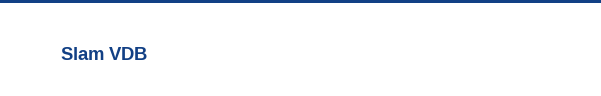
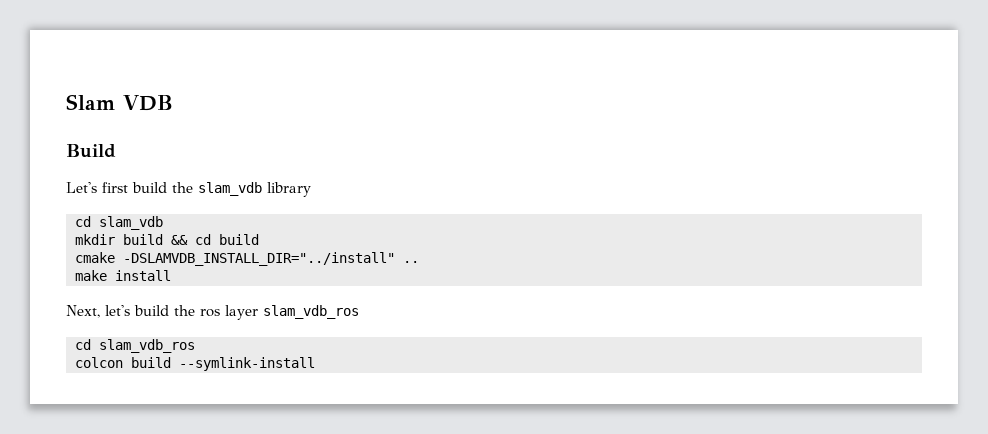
+ Build
+ Let's first build the slam_vdb library
+ cd slam_vdb
+ mkdir build && cd build
+ cmake -DSLAMVDB_INSTALL_DIR="../install" ..
+ make install
+ Next, let's build the ros layer slam_vdb_ros
+ cd slam_vdb_ros
+ colcon build --symlink-install

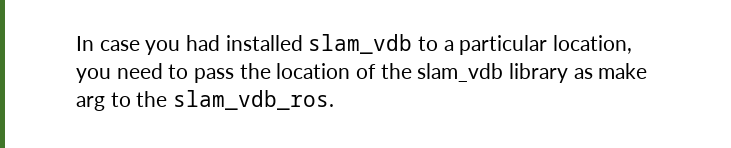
- Slam VDB
- Build
- Let's first build the slam_vdb library
- cd slam_vdb
- mkdir build && cd build
- cmake -DSLAMVDB_INSTALL_DIR="../install" ..
- make install
- Next, let's build the ros layer slam_vdb_ros
- cd slam_vdb_ros
- colcon build --symlink-install
+ In case you had installed slam_vdb to a particular location, you need to pass the location of the slam_vdb library as make arg to the slam_vdb_ros.

